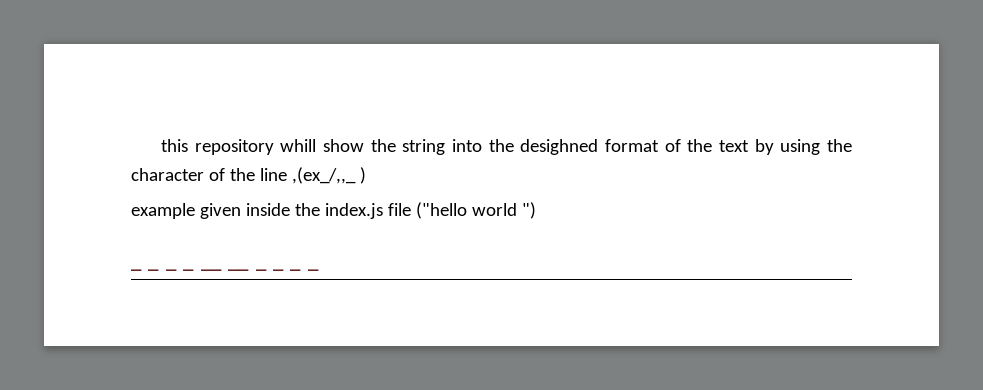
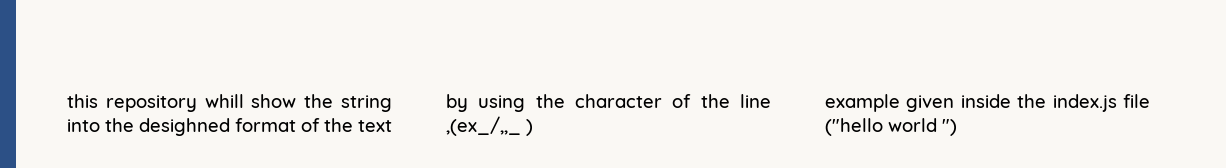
- _ _ _ _ __ __ _ _ _ _

